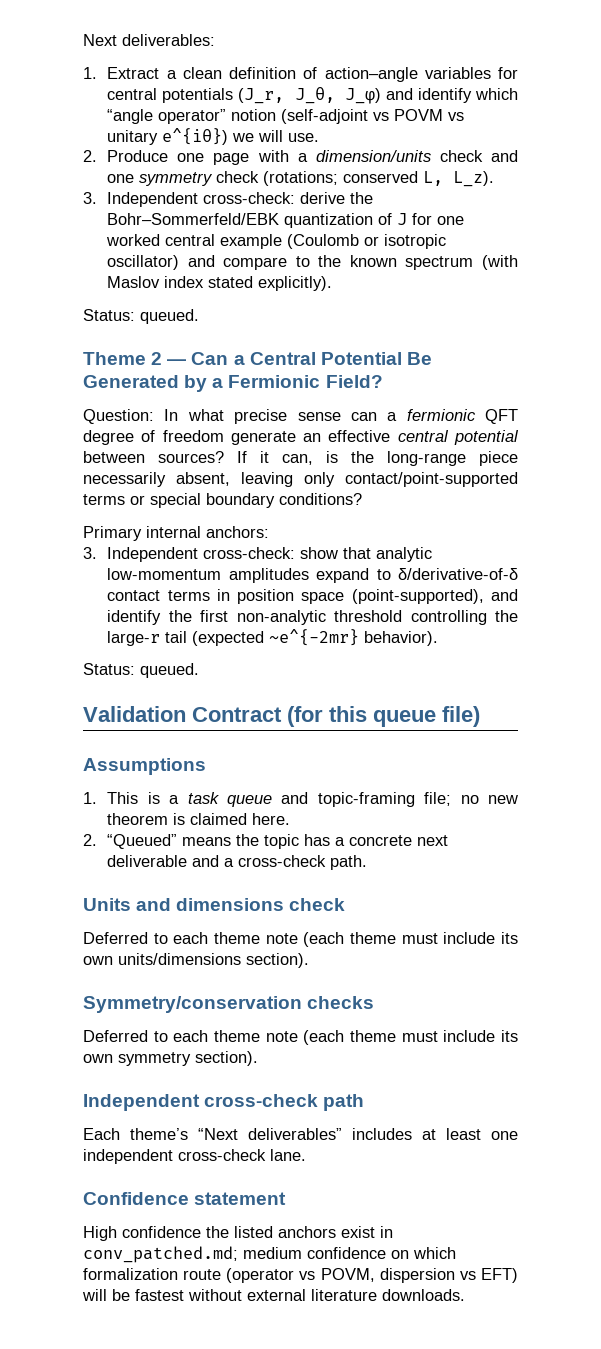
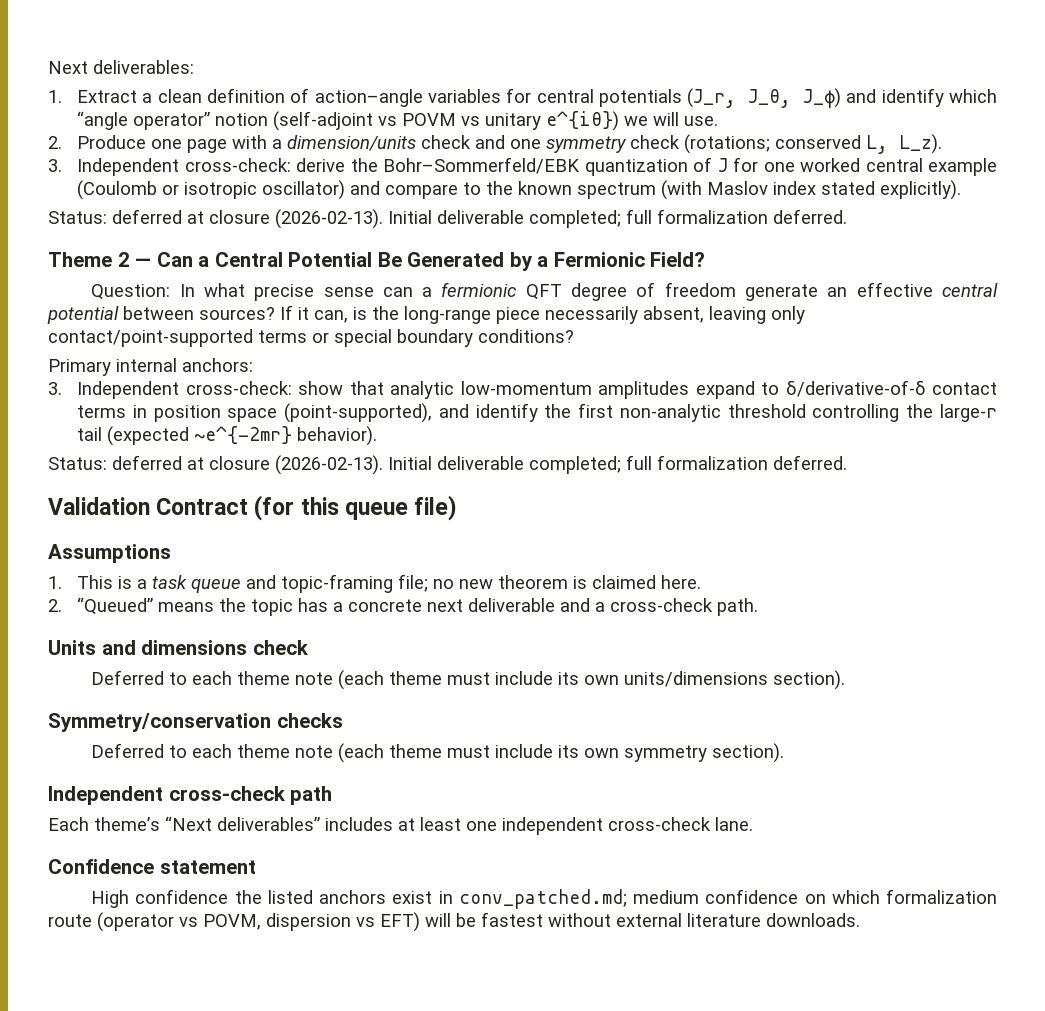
  3. Independent cross-check: derive the Bohr–Sommerfeld/EBK quantization of J for one worked central example (Coulomb or isotropic oscillator) and compare to the known spectrum (with Maslov index stated explicitly).
- Status: queued.
+ Status: deferred at closure (2026-02-13). Initial deliverable completed; full formalization deferred.
  3. Independent cross-check: show that analytic low-momentum amplitudes expand to δ/derivative-of-δ contact terms in position space (point-supported), and identify the first non-analytic threshold controlling the large-r tail (expected ~e^{-2mr} behavior).
- Status: queued.
+ Status: deferred at closure (2026-02-13). Initial deliverable completed; full formalization deferred.

